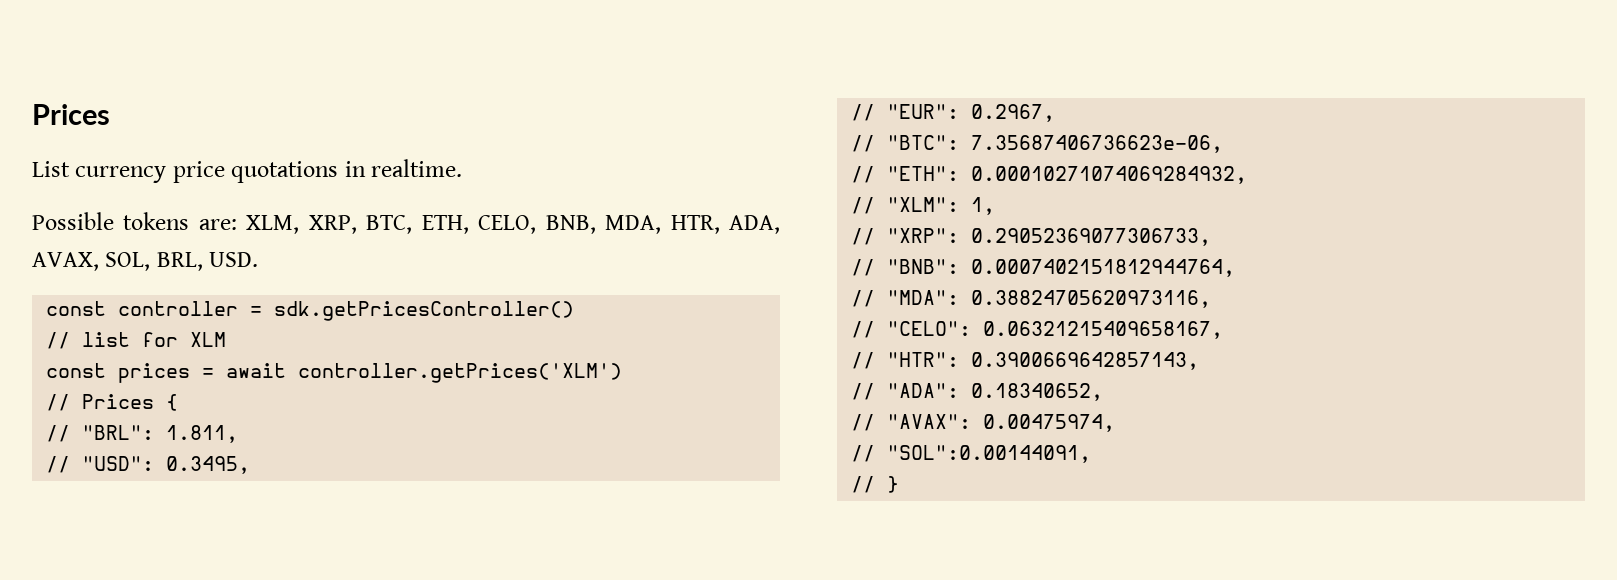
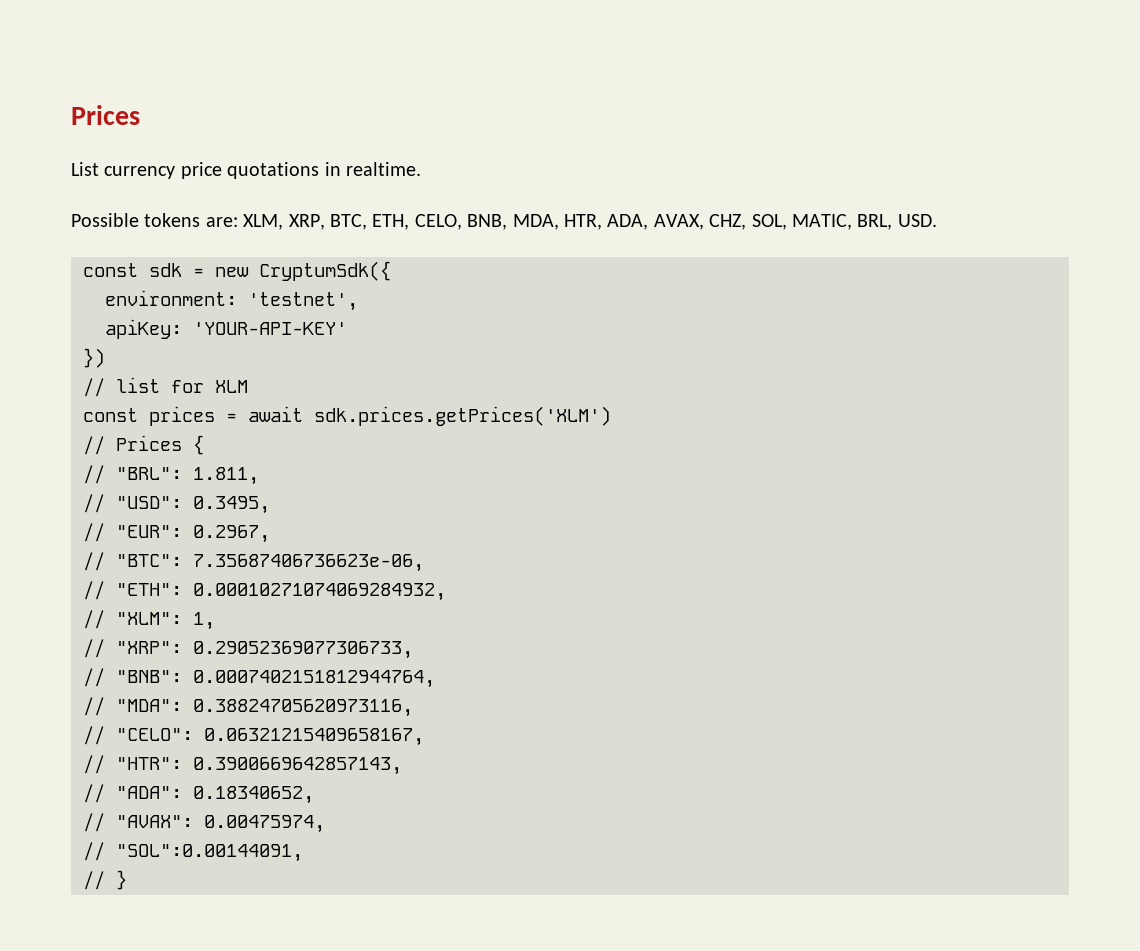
- Possible tokens are: XLM, XRP, BTC, ETH, CELO, BNB, MDA, HTR, ADA, AVAX, SOL, BRL, USD.
+ Possible tokens are: XLM, XRP, BTC, ETH, CELO, BNB, MDA, HTR, ADA, AVAX, CHZ, SOL, MATIC, BRL, USD.
- const controller = sdk.getPricesController()
+ const sdk = new CryptumSdk({
+ environment: 'testnet',
+ apiKey: 'YOUR-API-KEY'
+ })
- const prices = await controller.getPrices('XLM')
+ const prices = await sdk.prices.getPrices('XLM')

